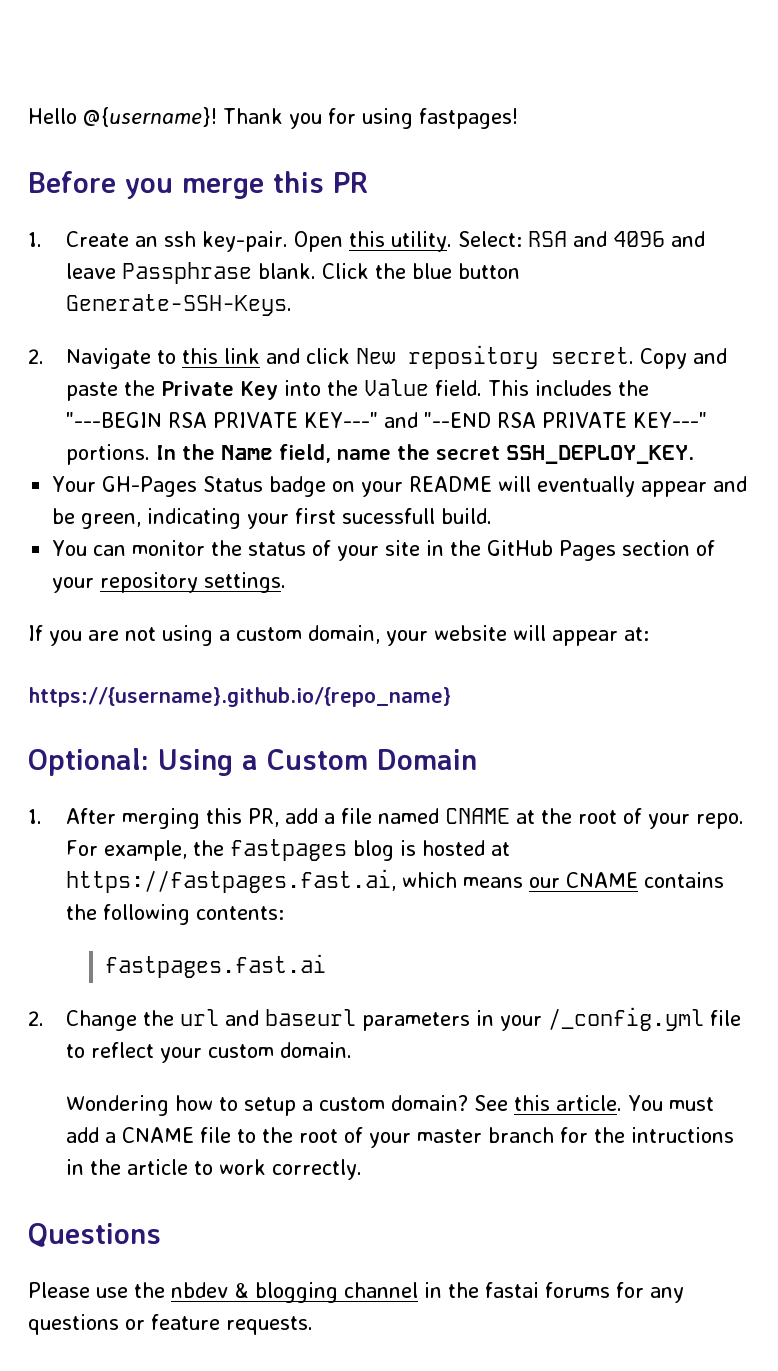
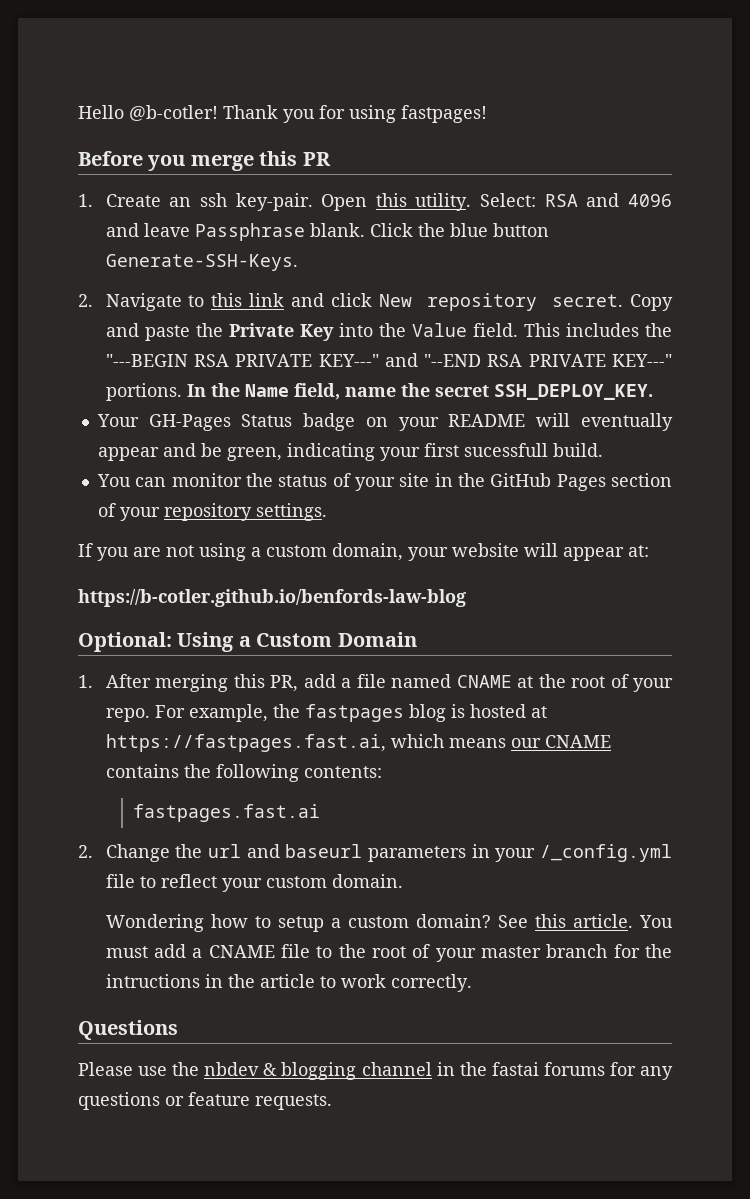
- Hello @{username}!
+ Hello @b-cotler!
- https://{username}.github.io/{repo_name}
+ https://b-cotler.github.io/benfords-law-blog

